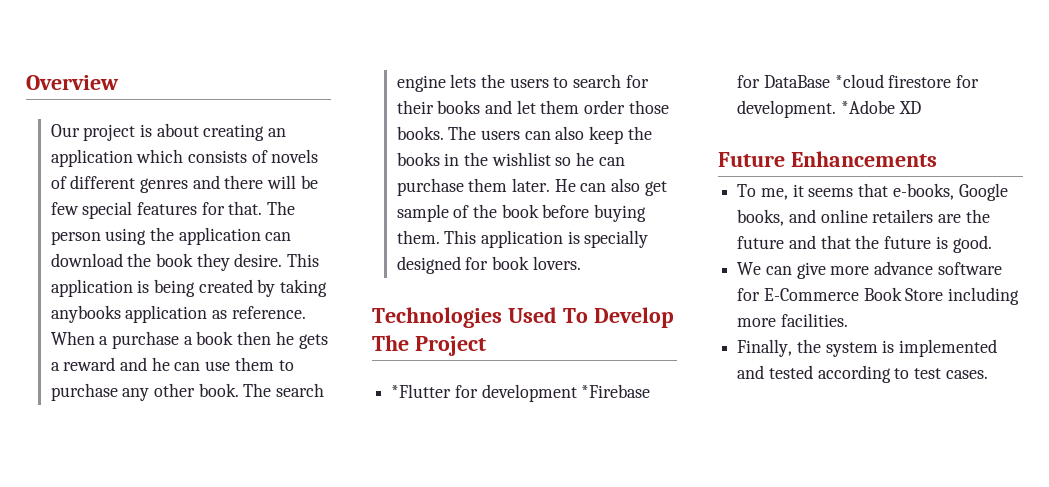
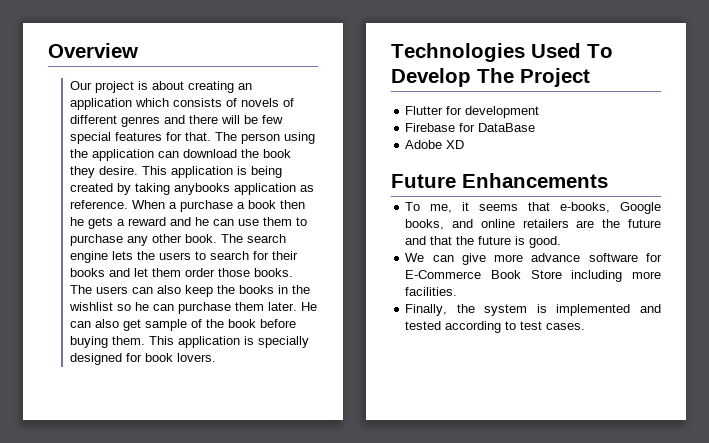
- *Flutter for development *Firebase for DataBase *cloud firestore for development. *Adobe XD
+ Flutter for development
+ Firebase for DataBase
+ Adobe XD

